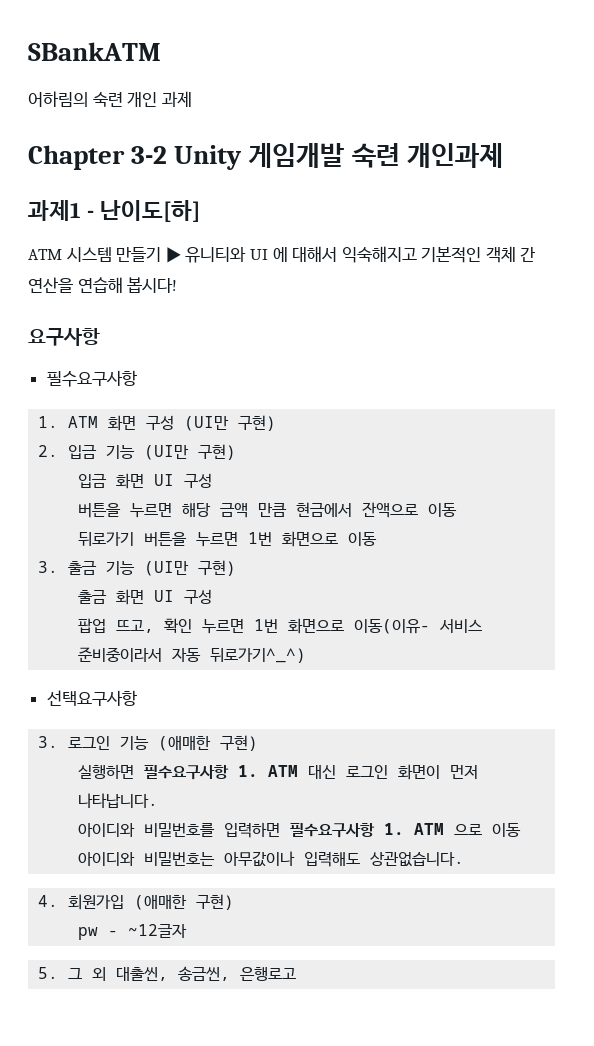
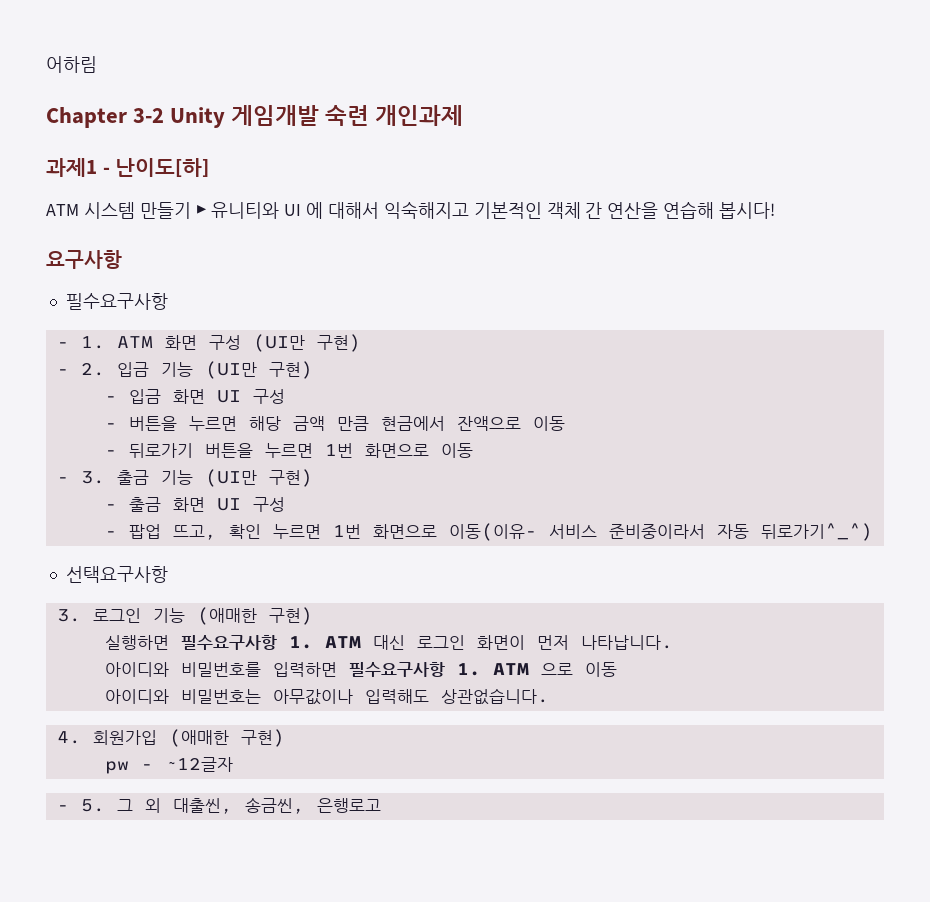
- SBankATM
- 어하림의 숙련 개인 과제
+ 어하림
- 1. ATM 화면 구성 (UI만 구현)
+ - 1. ATM 화면 구성 (UI만 구현)
- 2. 입금 기능 (UI만 구현)
+ - 2. 입금 기능 (UI만 구현)
- 입금 화면 UI 구성
+ - 입금 화면 UI 구성
- 버튼을 누르면 해당 금액 만큼 현금에서 잔액으로 이동
+ - 버튼을 누르면 해당 금액 만큼 현금에서 잔액으로 이동
- 뒤로가기 버튼을 누르면 1번 화면으로 이동
+ - 뒤로가기 버튼을 누르면 1번 화면으로 이동
- 3. 출금 기능 (UI만 구현)
+ - 3. 출금 기능 (UI만 구현)
- 출금 화면 UI 구성
+ - 출금 화면 UI 구성
- 팝업 뜨고, 확인 누르면 1번 화면으로 이동(이유- 서비스 준비중이라서 자동 뒤로가기^_^)
+ - 팝업 뜨고, 확인 누르면 1번 화면으로 이동(이유- 서비스 준비중이라서 자동 뒤로가기^_^)
- 5. 그 외 대출씬, 송금씬, 은행로고
+ - 5. 그 외 대출씬, 송금씬, 은행로고

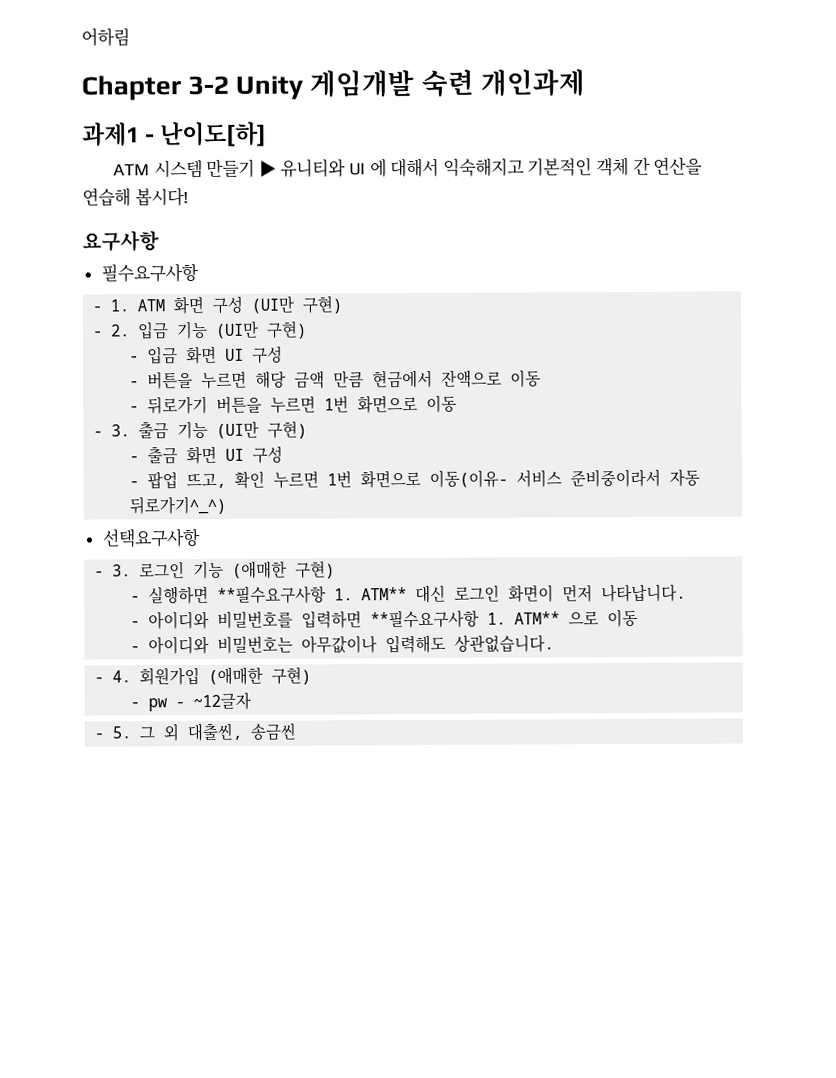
- 3. 로그인 기능 (애매한 구현)
+ - 3. 로그인 기능 (애매한 구현)
- 실행하면 필수요구사항 1. ATM 대신 로그인 화면이 먼저 나타납니다.
+ - 실행하면 **필수요구사항 1. ATM** 대신 로그인 화면이 먼저 나타납니다.
- 아이디와 비밀번호를 입력하면 필수요구사항 1. ATM 으로 이동
+ - 아이디와 비밀번호를 입력하면 **필수요구사항 1. ATM** 으로 이동
- 아이디와 비밀번호는 아무값이나 입력해도 상관없습니다.
+ - 아이디와 비밀번호는 아무값이나 입력해도 상관없습니다.
- 4. 회원가입 (애매한 구현)
+ - 4. 회원가입 (애매한 구현)
- pw - ~12글자
+ - pw - ~12글자
- - 5. 그 외 대출씬, 송금씬, 은행로고
+ - 5. 그 외 대출씬, 송금씬

